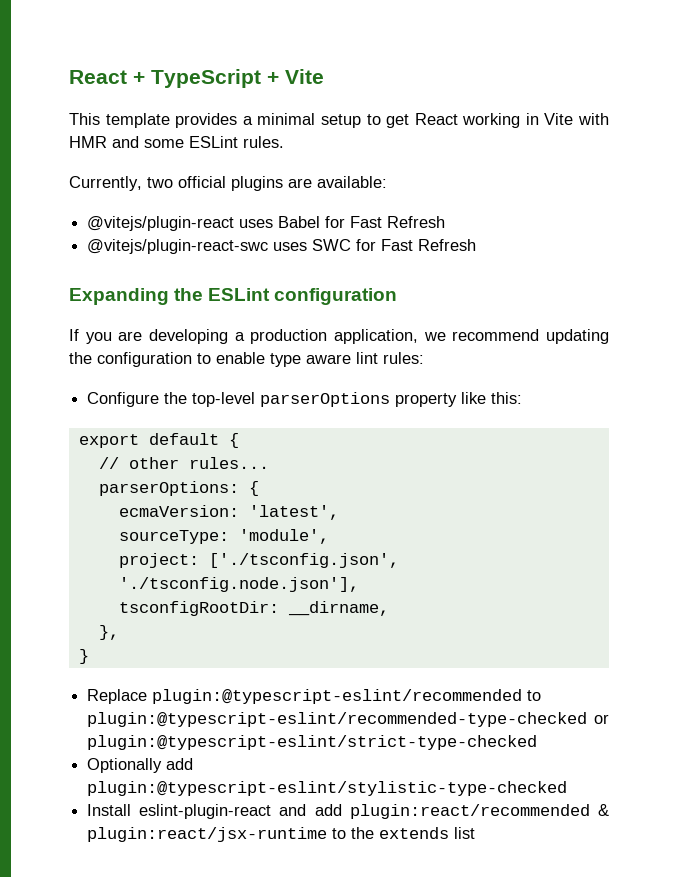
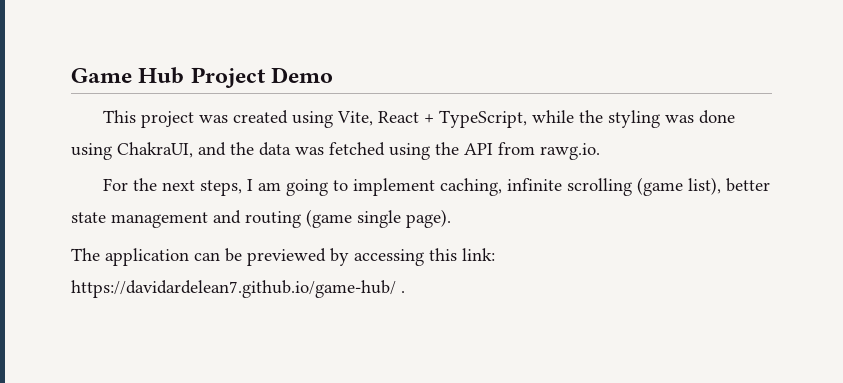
- React + TypeScript + Vite
- This template provides a minimal setup to get React working in Vite with HMR and some ESLint rules.
- Currently, two official plugins are available:
- @vitejs/plugin-react uses Babel for Fast Refresh
- @vitejs/plugin-react-swc uses SWC for Fast Refresh
- Expanding the ESLint configuration
- If you are developing a production application, we recommend updating the configuration to enable type aware lint rules:
- Configure the top-level parserOptions property like this:
- export default {
- // other rules...
- parserOptions: {
- ecmaVersion: 'latest',
- sourceType: 'module',
- project: ['./tsconfig.json', './tsconfig.node.json'],
- tsconfigRootDir: __dirname,
- },
- }
- Replace plugin:@typescript-eslint/recommended to plugin:@typescript-eslint/recommended-type-checked or plugin:@typescript-eslint/strict-type-checked
- Optionally add plugin:@typescript-eslint/stylistic-type-checked
- Install eslint-plugin-react and add plugin:react/recommended & plugin:react/jsx-runtime to the extends list
+ Game Hub Project Demo
+ This project was created using Vite, React + TypeScript, while the styling was done using ChakraUI, and the data was fetched using the API from rawg.io.
+ For the next steps, I am going to implement caching, infinite scrolling (game list), better state management and routing (game single page).
+ The application can be previewed by accessing this link: https://davidardelean7.github.io/game-hub/ .

